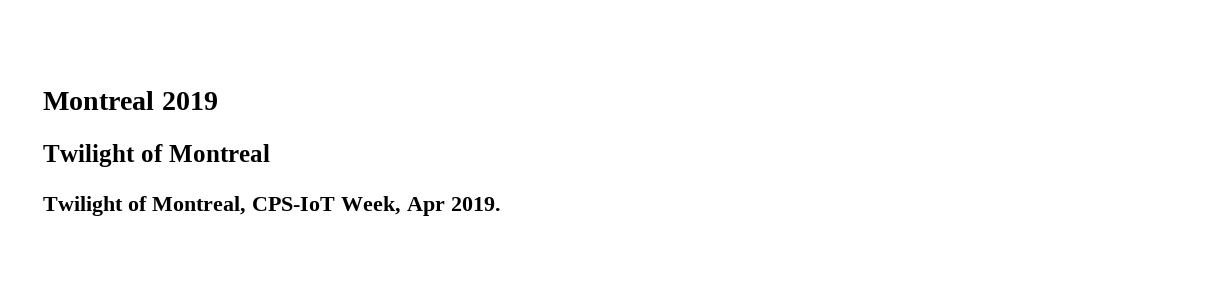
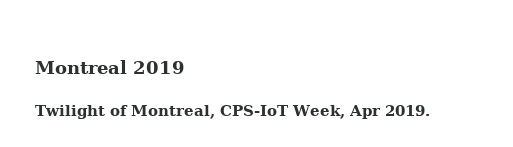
- Twilight of Montreal

